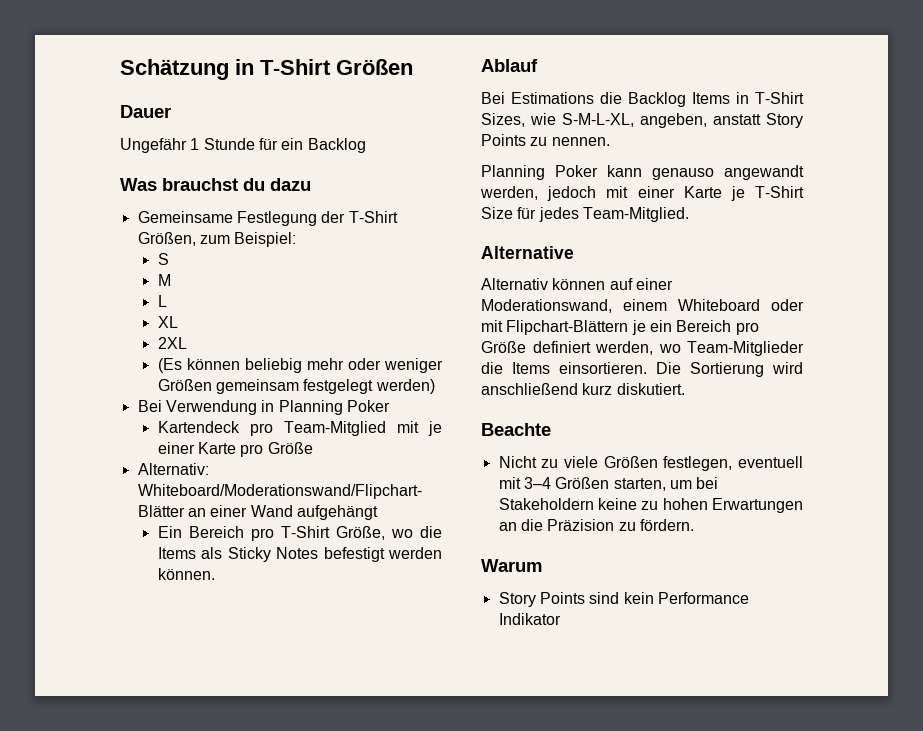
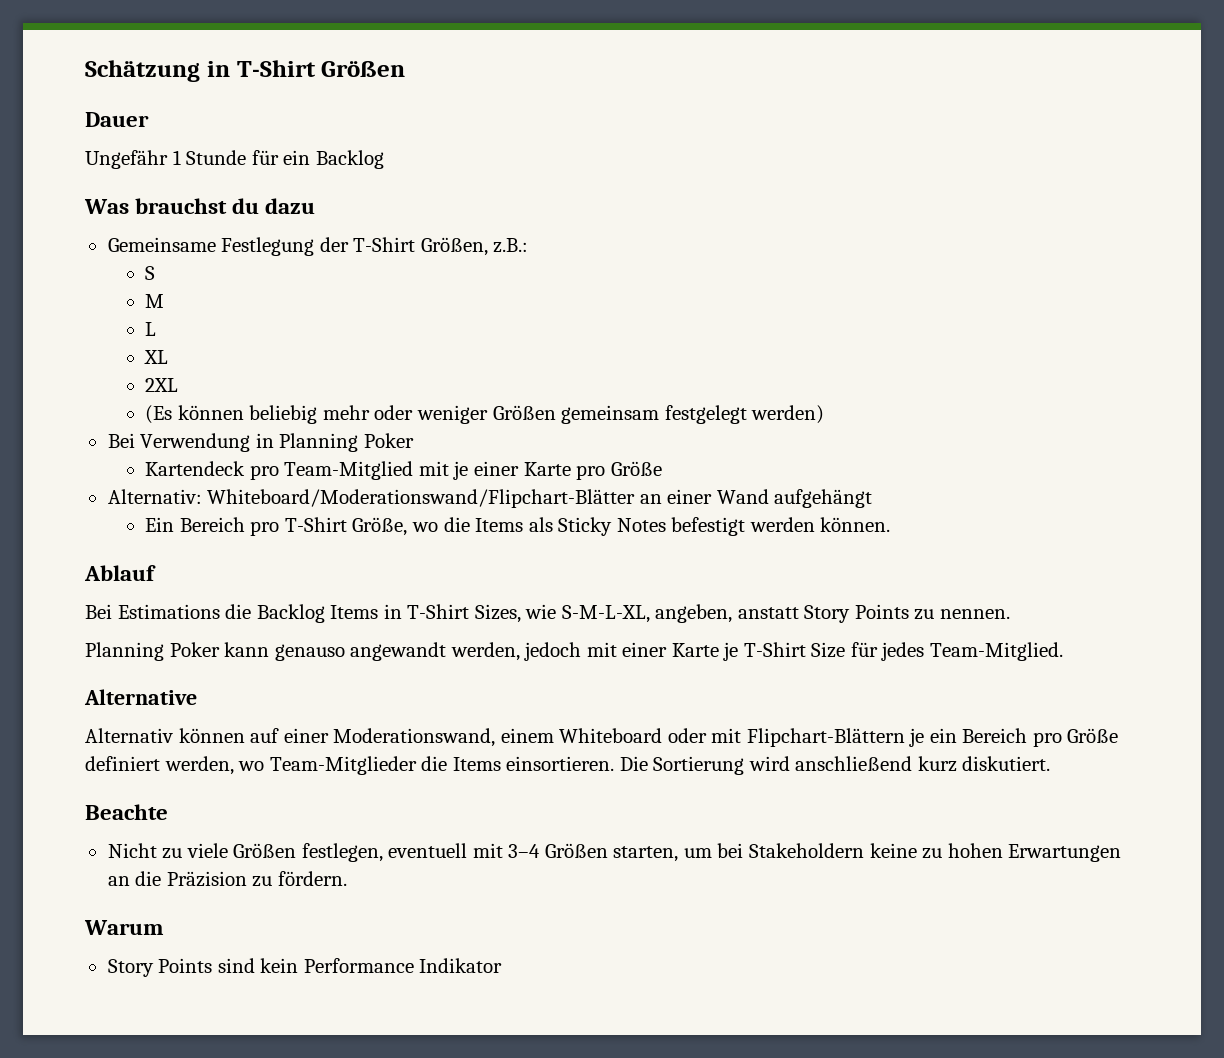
- Gemeinsame Festlegung der T-Shirt Größen, zum Beispiel:
+ Gemeinsame Festlegung der T-Shirt Größen, z.B.:

